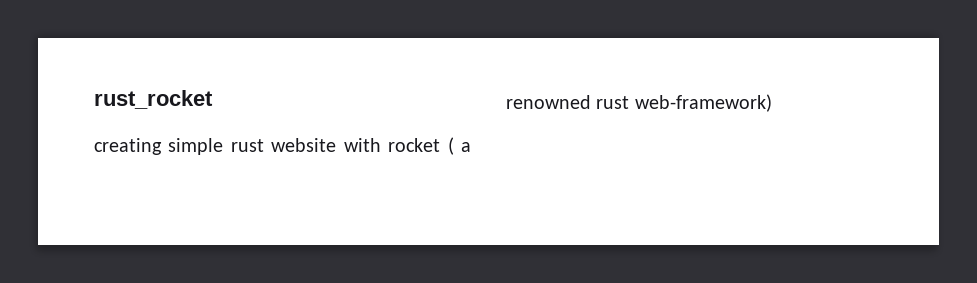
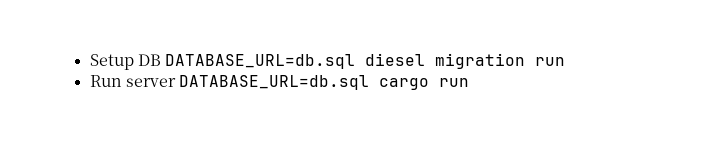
- rust_rocket
- creating simple rust website with rocket ( a renowned rust web-framework)
+ Setup DB DATABASE_URL=db.sql diesel migration run
+ Run server DATABASE_URL=db.sql cargo run

